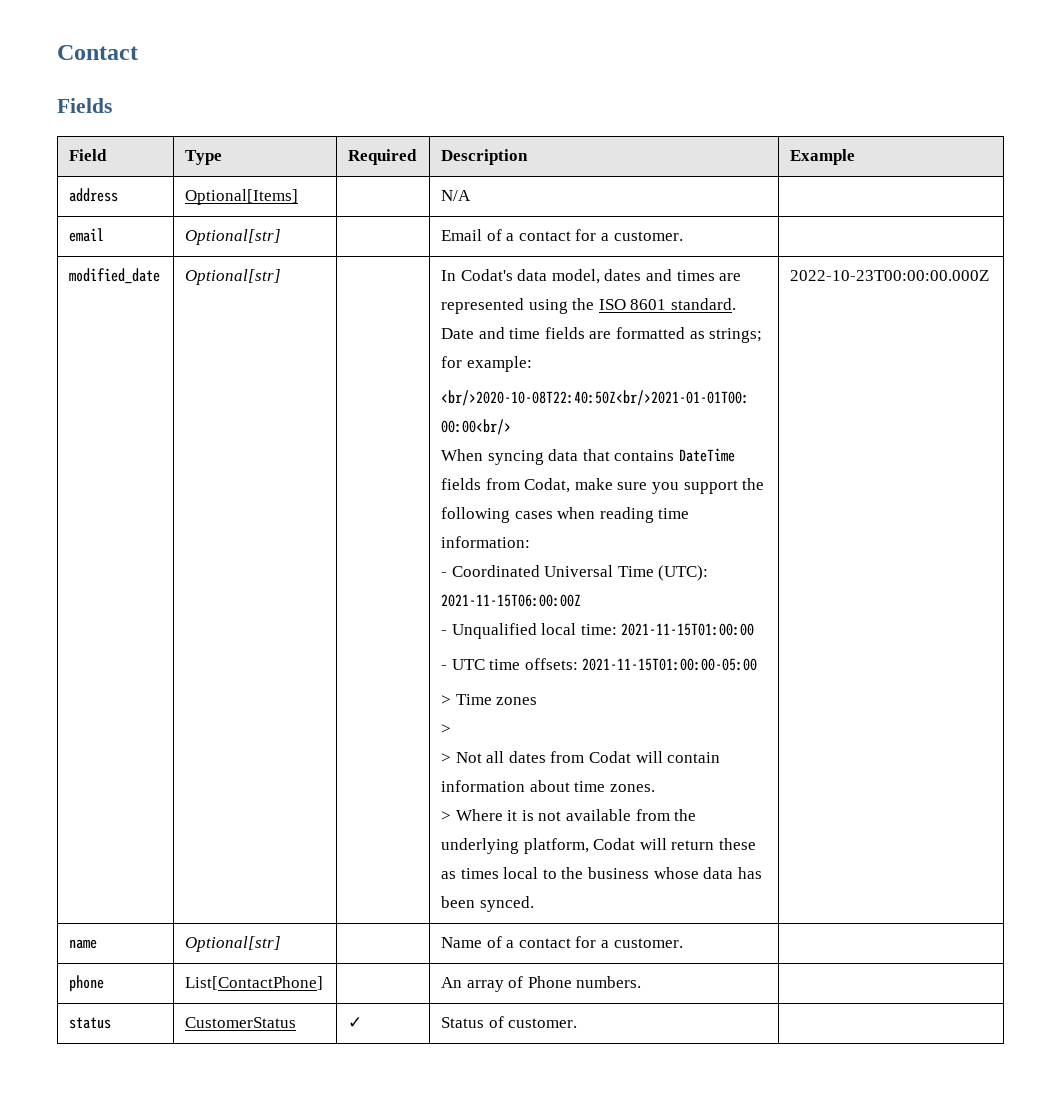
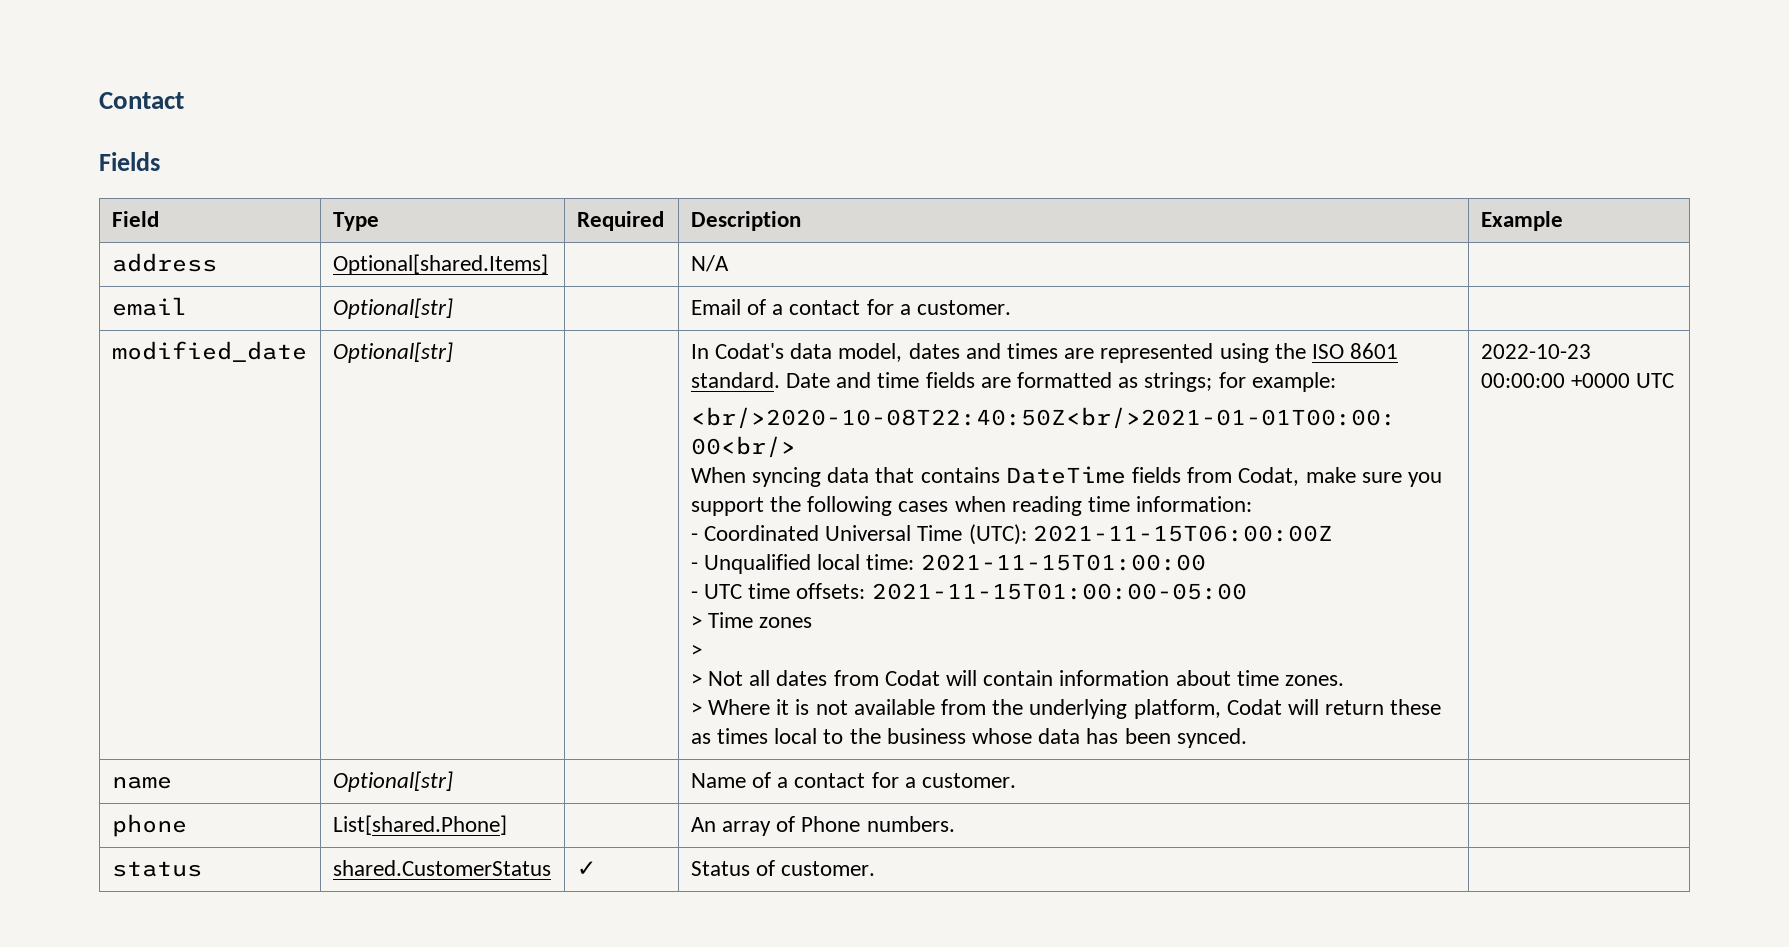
- address | Optional[Items] | | N/A |
+ address | Optional[shared.Items] | | N/A |
- 2022-10-23T00:00:00.000Z
+ 2022-10-23 00:00:00 +0000 UTC
- phone | List[ContactPhone] | | An array of Phone numbers. |
+ phone | List[shared.Phone] | | An array of Phone numbers. |
- status | CustomerStatus | ✓ | Status of customer. |
+ status | shared.CustomerStatus | ✓ | Status of customer. |

